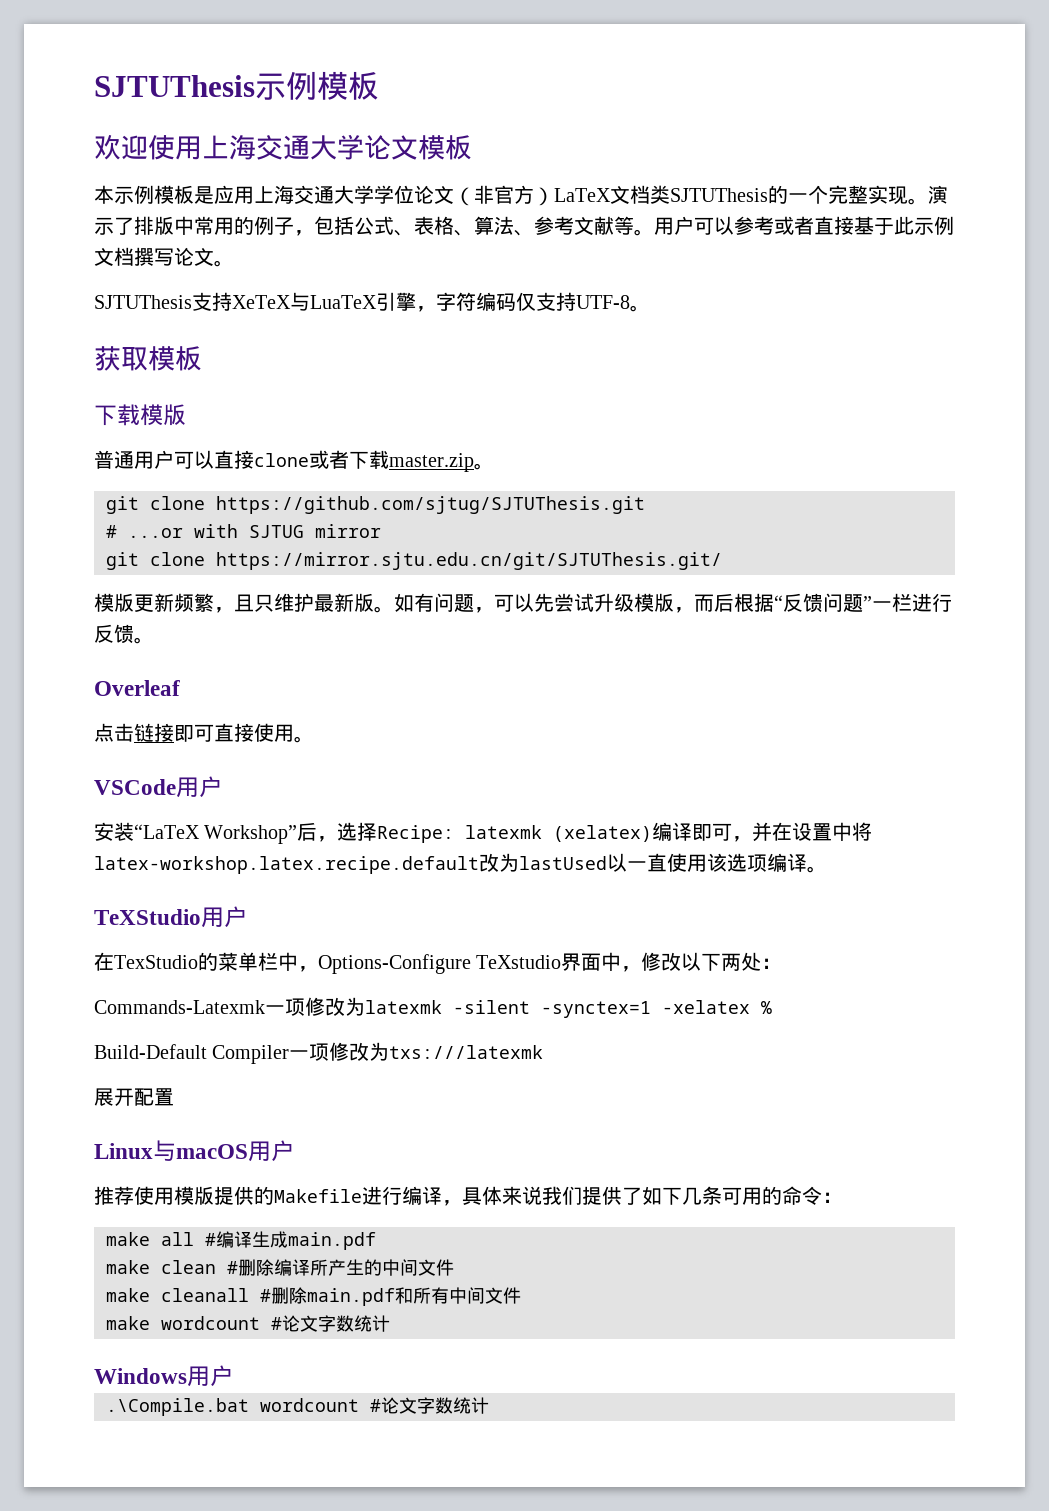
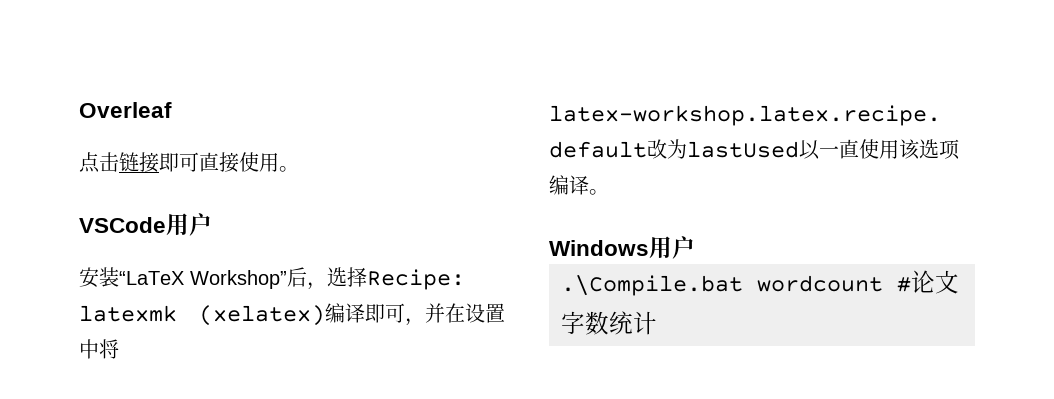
- SJTUThesis示例模板
- 欢迎使用上海交通大学论文模板
- 本示例模板是应用上海交通大学学位论文（非官方）LaTeX文档类SJTUThesis的一个完整实现。演示了排版中常用的例子，包括公式、表格、算法、参考文献等。用户可以参考或者直接基于此示例文档撰写论文。
- SJTUThesis支持XeTeX与LuaTeX引擎，字符编码仅支持UTF-8。
- 获取模板
- 下载模版
- 普通用户可以直接clone或者下载master.zip。
- git clone https://github.com/sjtug/SJTUThesis.git
- # ...or with SJTUG mirror
- git clone https://mirror.sjtu.edu.cn/git/SJTUThesis.git/
- 模版更新频繁，且只维护最新版。如有问题，可以先尝试升级模版，而后根据“反馈问题”一栏进行反馈。
- TeXStudio用户
- 在TexStudio的菜单栏中，Options-Configure TeXstudio界面中，修改以下两处：
- Commands-Latexmk一项修改为latexmk -silent -synctex=1 -xelatex %
- Build-Default Compiler一项修改为txs:///latexmk
- 展开配置
- Linux与macOS用户
- 推荐使用模版提供的Makefile进行编译，具体来说我们提供了如下几条可用的命令：
- make all #编译生成main.pdf
- make clean #删除编译所产生的中间文件
- make cleanall #删除main.pdf和所有中间文件
- make wordcount #论文字数统计

